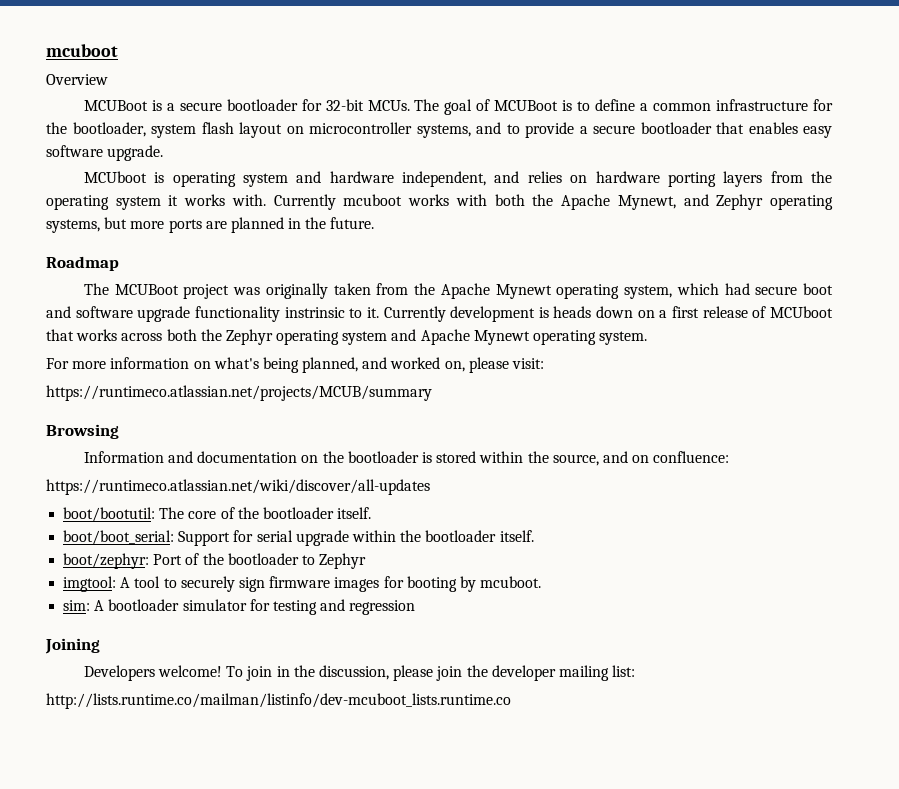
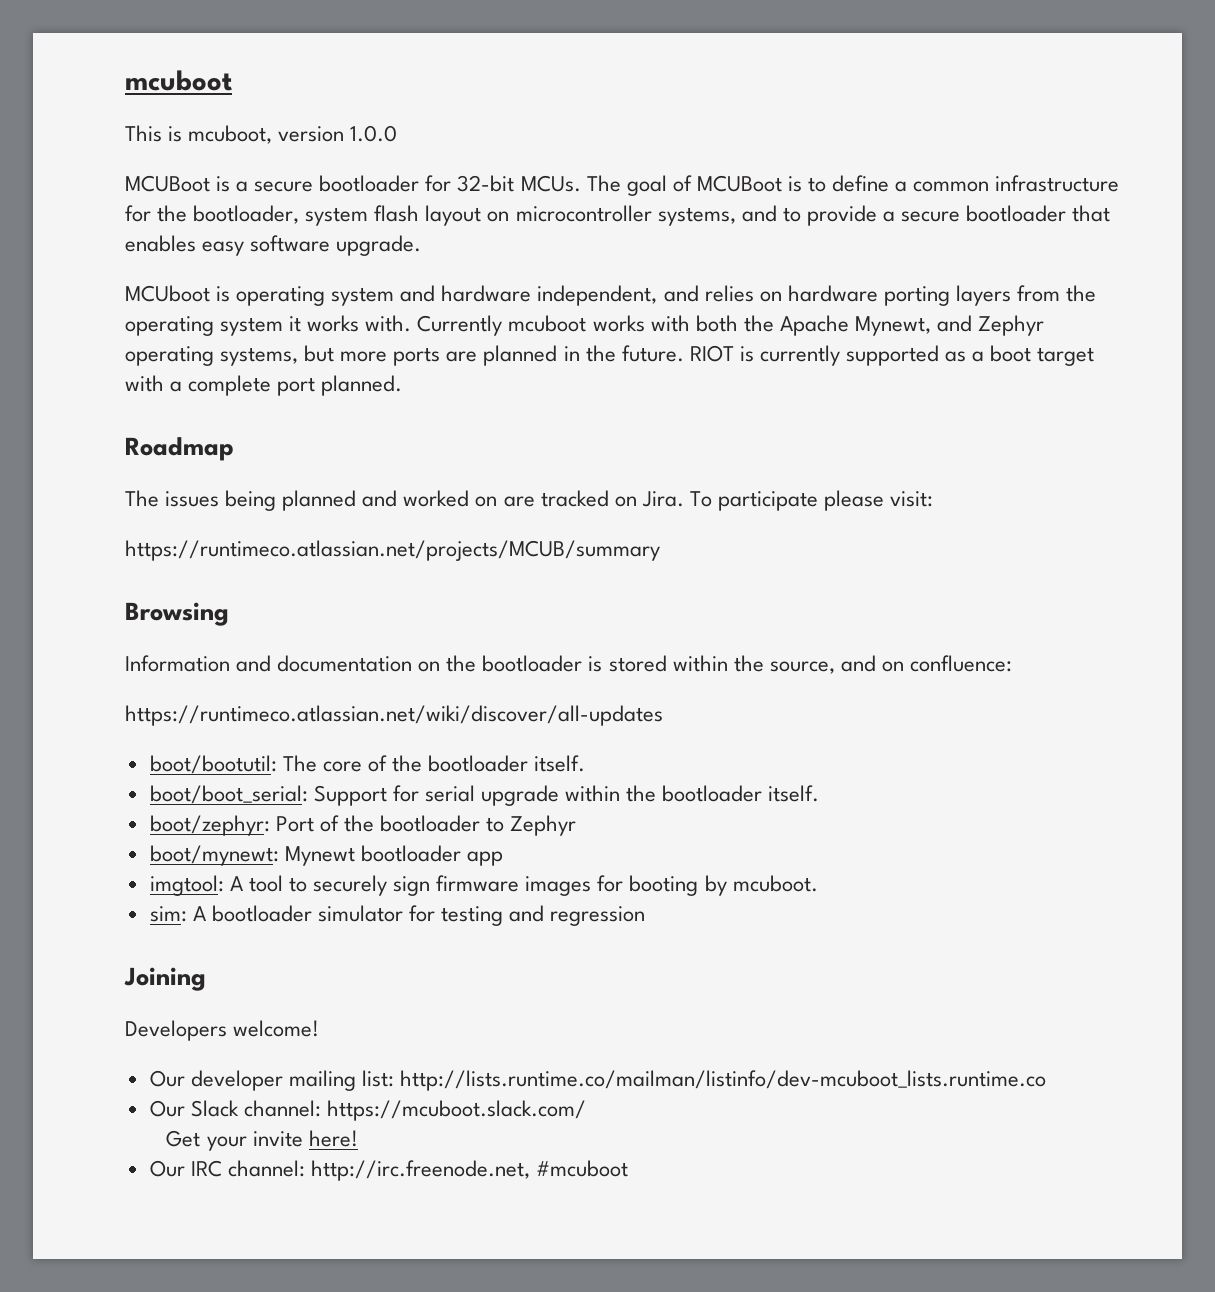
- Overview
+ This is mcuboot, version 1.0.0
- Currently mcuboot works with both the Apache Mynewt, and Zephyr operating systems, but more ports are planned in the future.
+ Currently mcuboot works with both the Apache Mynewt, and Zephyr operating systems, but more ports are planned in the future. RIOT is currently supported as a boot target with a complete port planned.
  Roadmap
- The MCUBoot project was originally taken from the Apache Mynewt operating system, which had secure boot and software upgrade functionality instrinsic to it. Currently development is heads down on a first release of MCUboot that works across both the Zephyr operating system and Apache Mynewt operating system.
- For more information on what's being planned, and worked on, please visit:
+ The issues being planned and worked on are tracked on Jira. To participate please visit:
+ boot/mynewt: Mynewt bootloader app
- Developers welcome! To join in the discussion, please join the developer mailing list:
- http://lists.runtime.co/mailman/listinfo/dev-mcuboot_lists.runtime.co
+ Developers welcome!
+ Our developer mailing list: http://lists.runtime.co/mailman/listinfo/dev-mcuboot_lists.runtime.co
+ Our Slack channel: https://mcuboot.slack.com/
+ Get your invite here!
+ Our IRC channel: http://irc.freenode.net, #mcuboot

